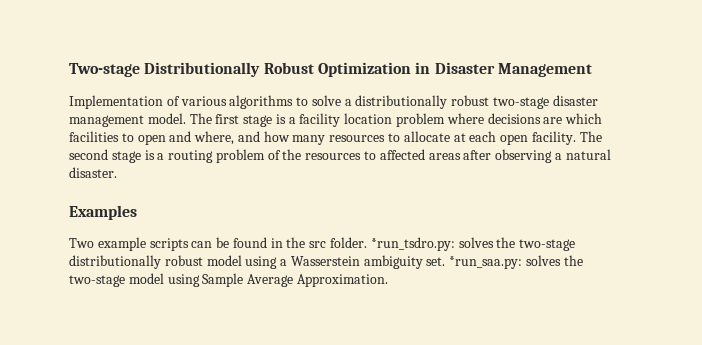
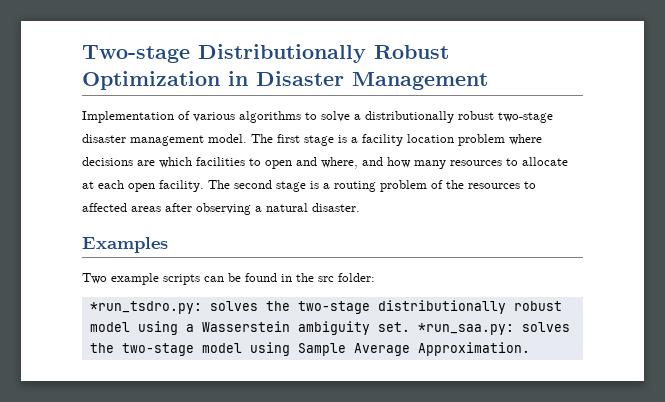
- Two example scripts can be found in the src folder. *run_tsdro.py: solves the two-stage distributionally robust model using a Wasserstein ambiguity set.
+ Two example scripts can be found in the src folder:
+ *run_tsdro.py: solves the two-stage distributionally robust model using a Wasserstein ambiguity set.

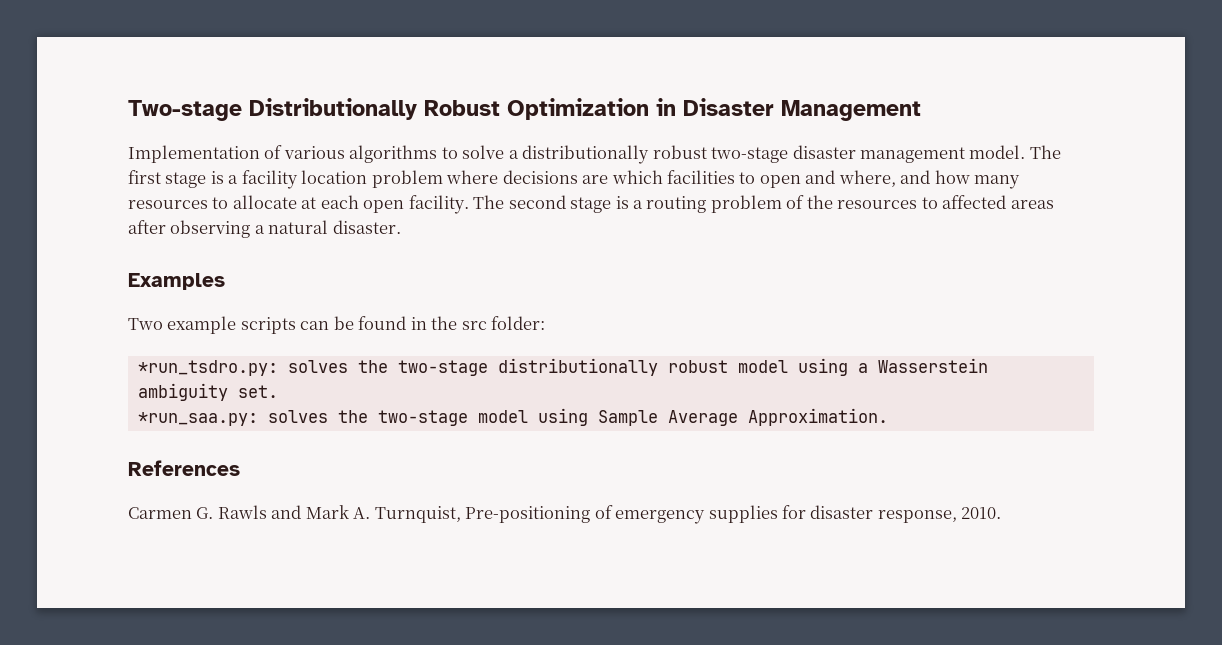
- *run_tsdro.py: solves the two-stage distributionally robust model using a Wasserstein ambiguity set. *run_saa.py: solves the two-stage model using Sample Average Approximation.
+ *run_tsdro.py: solves the two-stage distributionally robust model using a Wasserstein ambiguity set.
+ *run_saa.py: solves the two-stage model using Sample Average Approximation.
+ References
+ Carmen G. Rawls and Mark A. Turnquist, Pre-positioning of emergency supplies for disaster response, 2010.

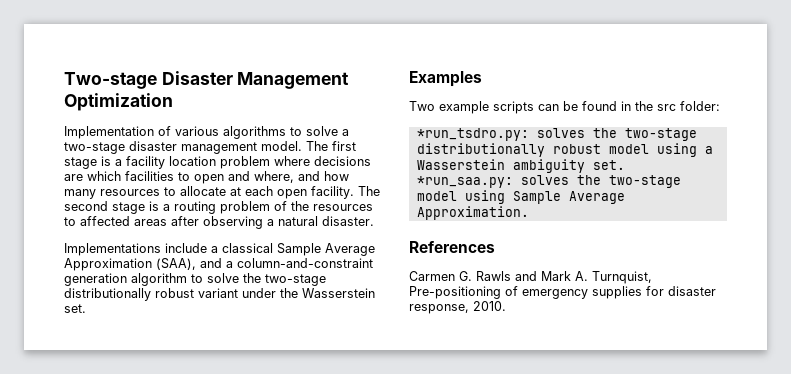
- Two-stage Distributionally Robust Optimization in Disaster Management
+ Two-stage Disaster Management Optimization
- Implementation of various algorithms to solve a distributionally robust two-stage disaster management model.
+ Implementation of various algorithms to solve a two-stage disaster management model.
+ Implementations include a classical Sample Average Approximation (SAA), and a column-and-constraint generation algorithm to solve the two-stage distributionally robust variant under the Wasserstein set.

